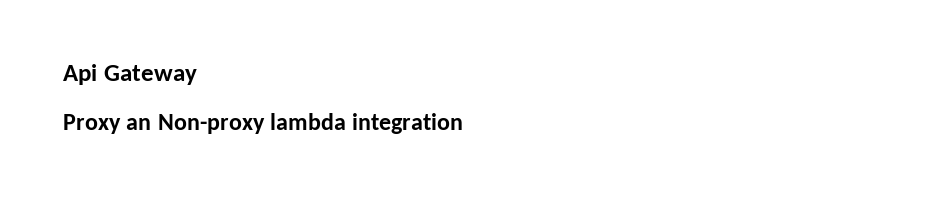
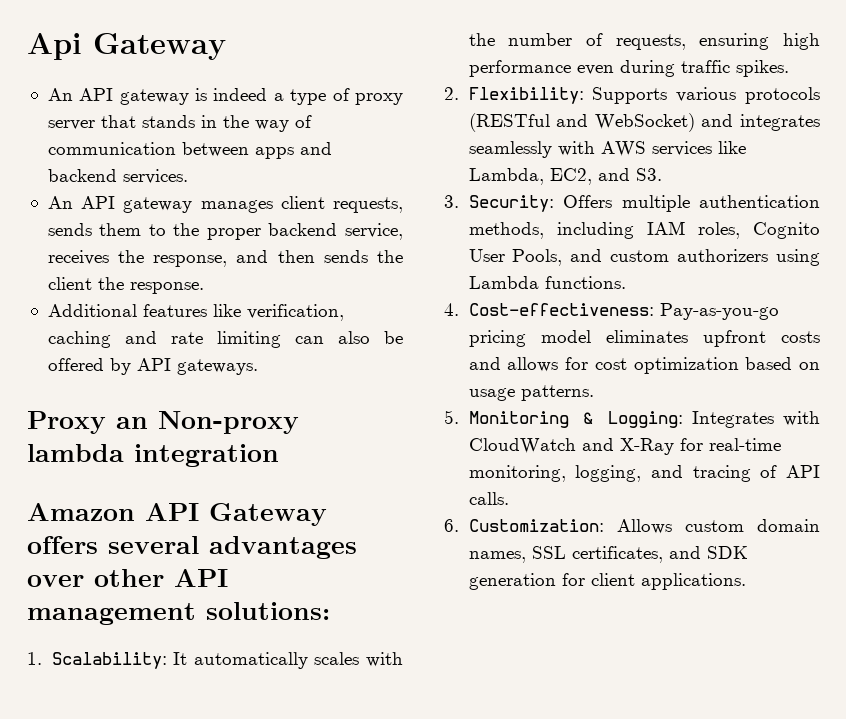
+ An API gateway is indeed a type of proxy server that stands in the way of communication between apps and backend services.
+ An API gateway manages client requests, sends them to the proper backend service, receives the response, and then sends the client the response.
+ Additional features like verification, caching and rate limiting can also be offered by API gateways.
+ Amazon API Gateway offers several advantages over other API management solutions:
+ 1. Scalability: It automatically scales with the number of requests, ensuring high performance even during traffic spikes.
+ 2. Flexibility: Supports various protocols (RESTful and WebSocket) and integrates seamlessly with AWS services like Lambda, EC2, and S3.
+ 3. Security: Offers multiple authentication methods, including IAM roles, Cognito User Pools, and custom authorizers using Lambda functions.
+ 4. Cost-effectiveness: Pay-as-you-go pricing model eliminates upfront costs and allows for cost optimization based on usage patterns.
+ 5. Monitoring & Logging: Integrates with CloudWatch and X-Ray for real-time monitoring, logging, and tracing of API calls.
+ 6. Customization: Allows custom domain names, SSL certificates, and SDK generation for client applications.

